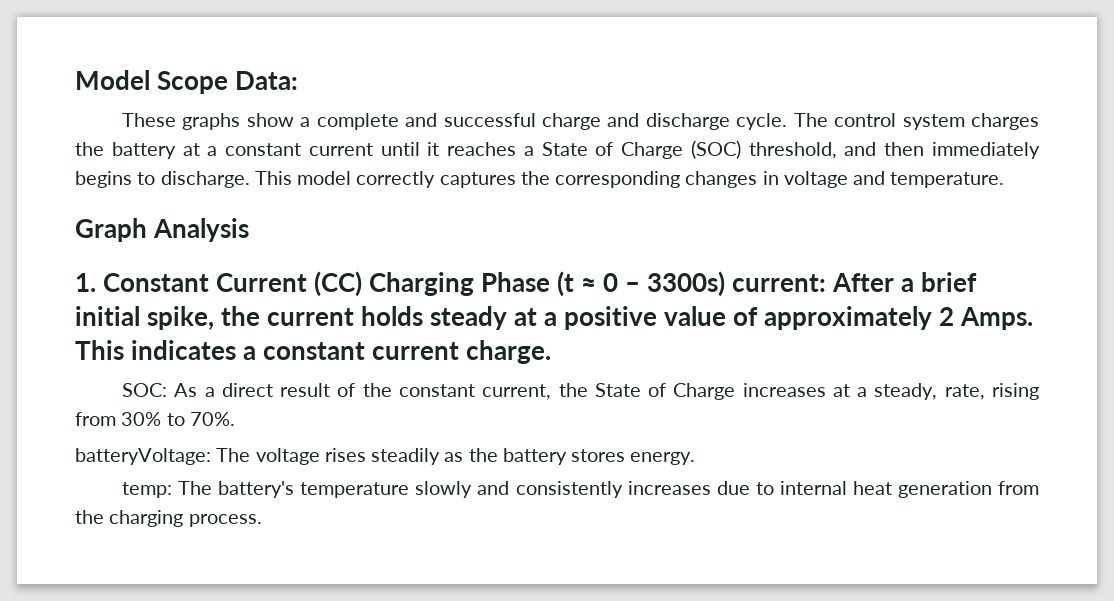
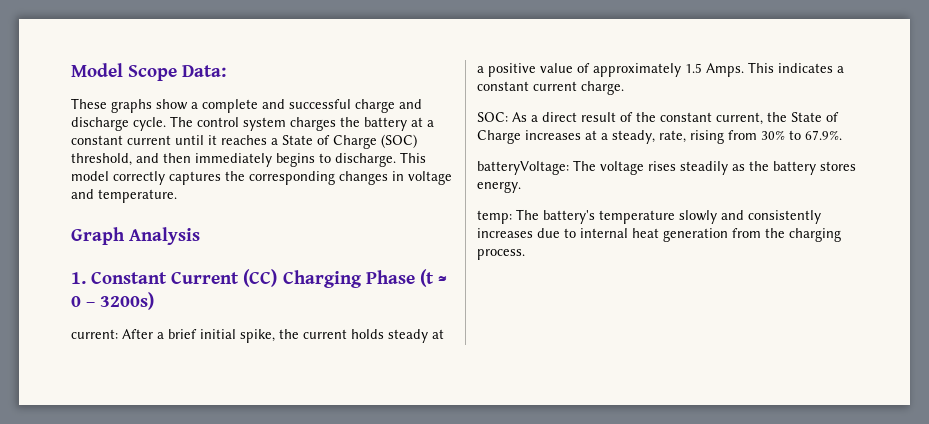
- 1. Constant Current (CC) Charging Phase (t ≈ 0 – 3300s) current: After a brief initial spike, the current holds steady at a positive value of approximately 2 Amps.
+ 1. Constant Current (CC) Charging Phase (t ≈ 0 – 3200s)
+ current: After a brief initial spike, the current holds steady at a positive value of approximately 1.5 Amps.
- SOC: As a direct result of the constant current, the State of Charge increases at a steady, rate, rising from 30% to 70%.
+ SOC: As a direct result of the constant current, the State of Charge increases at a steady, rate, rising from 30% to 67.9%.

